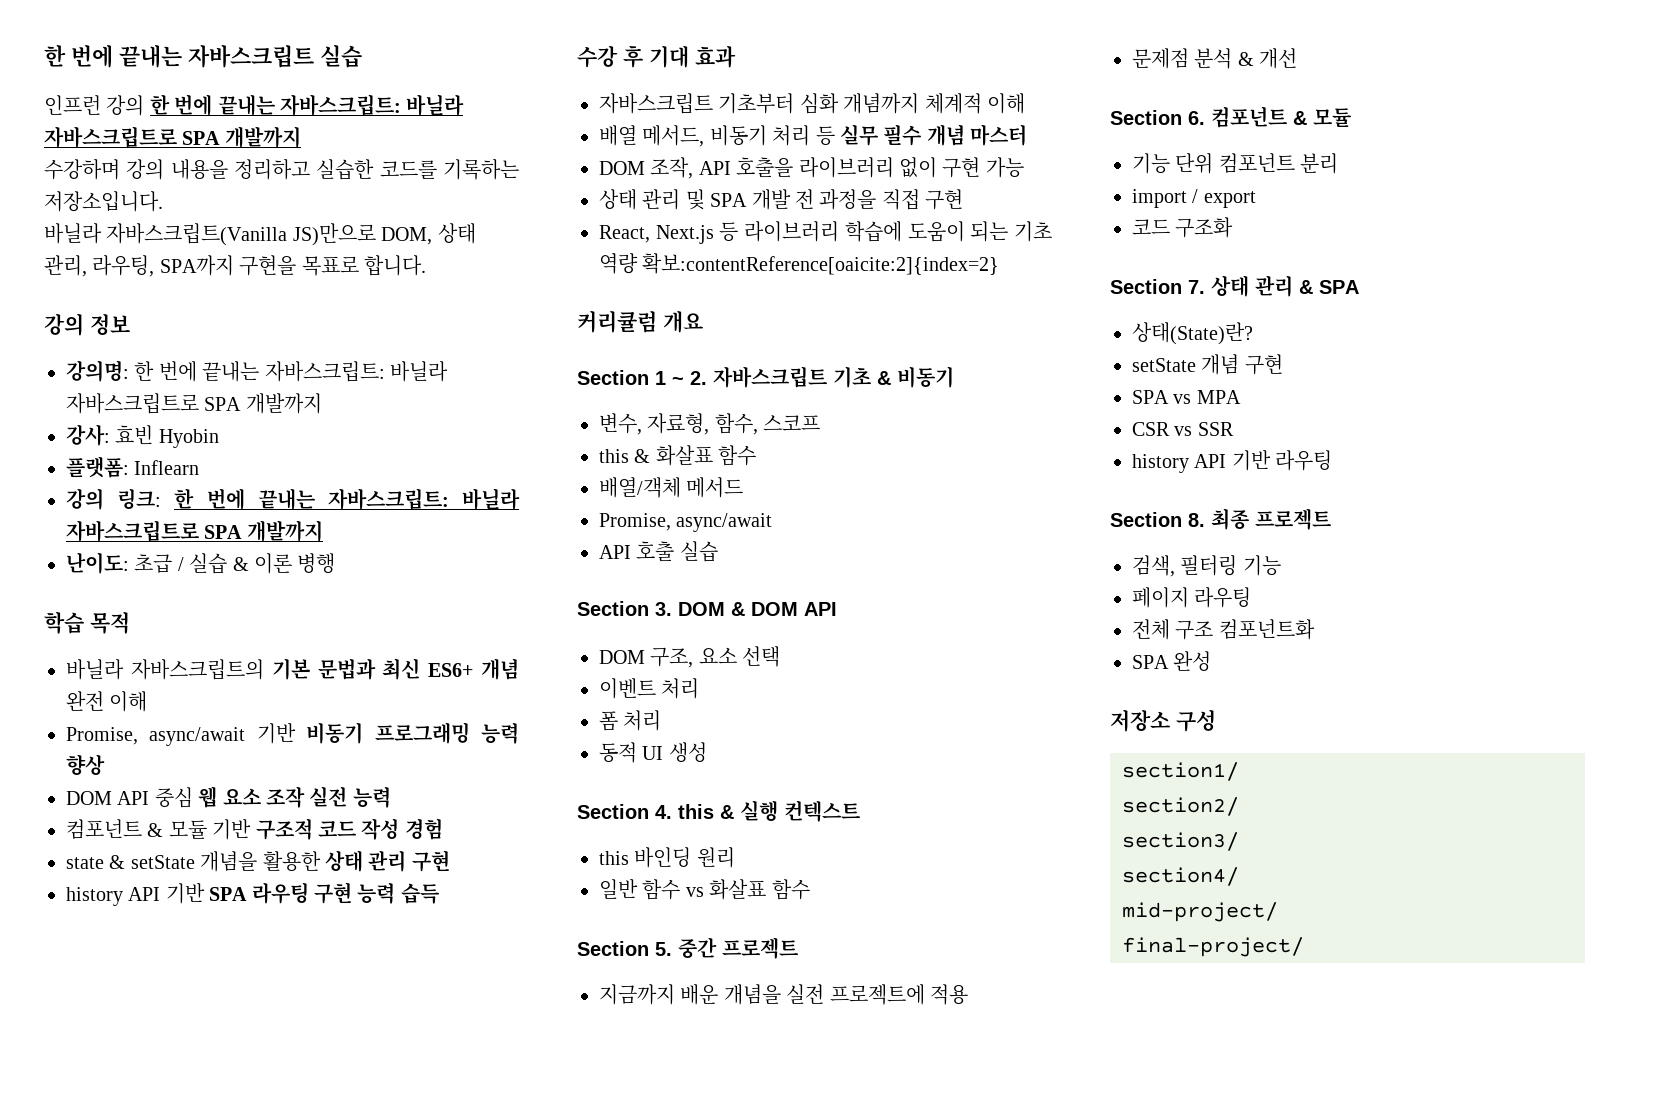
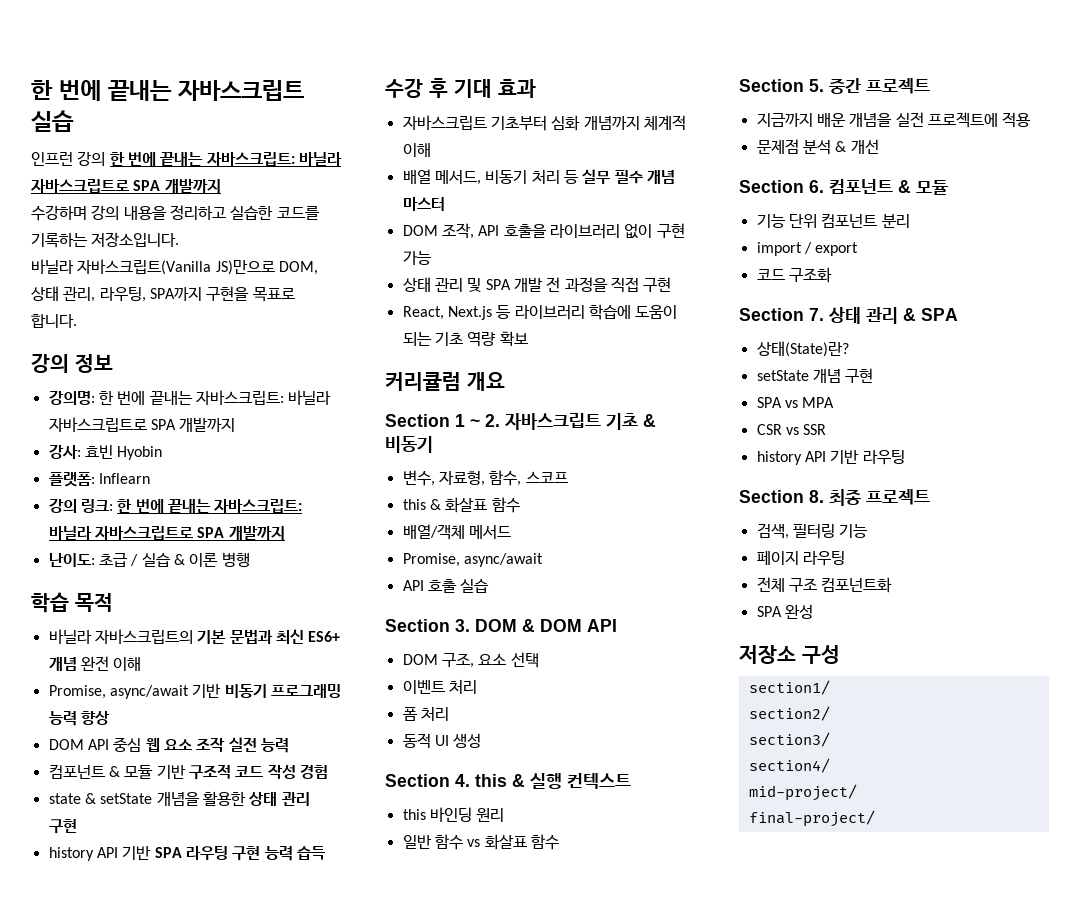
- React, Next.js 등 라이브러리 학습에 도움이 되는 기초 역량 확보:contentReference[oaicite:2]{index=2}
+ React, Next.js 등 라이브러리 학습에 도움이 되는 기초 역량 확보

